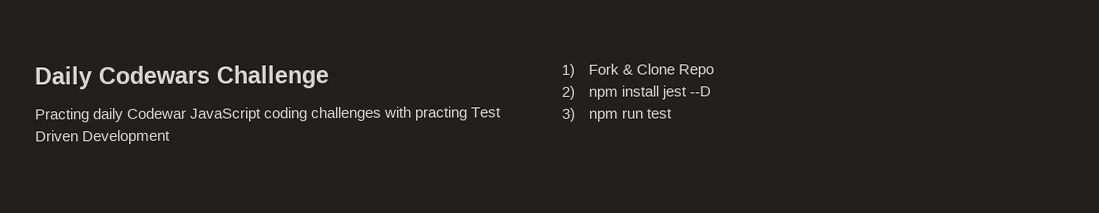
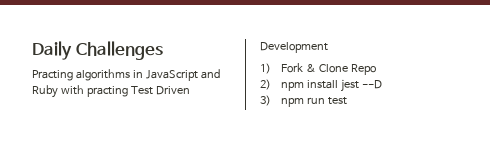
- Daily Codewars Challenge
+ Daily Challenges
- Practing daily Codewar JavaScript coding challenges with practing Test Driven Development
+ Practing algorithms in JavaScript and Ruby with practing Test Driven Development

